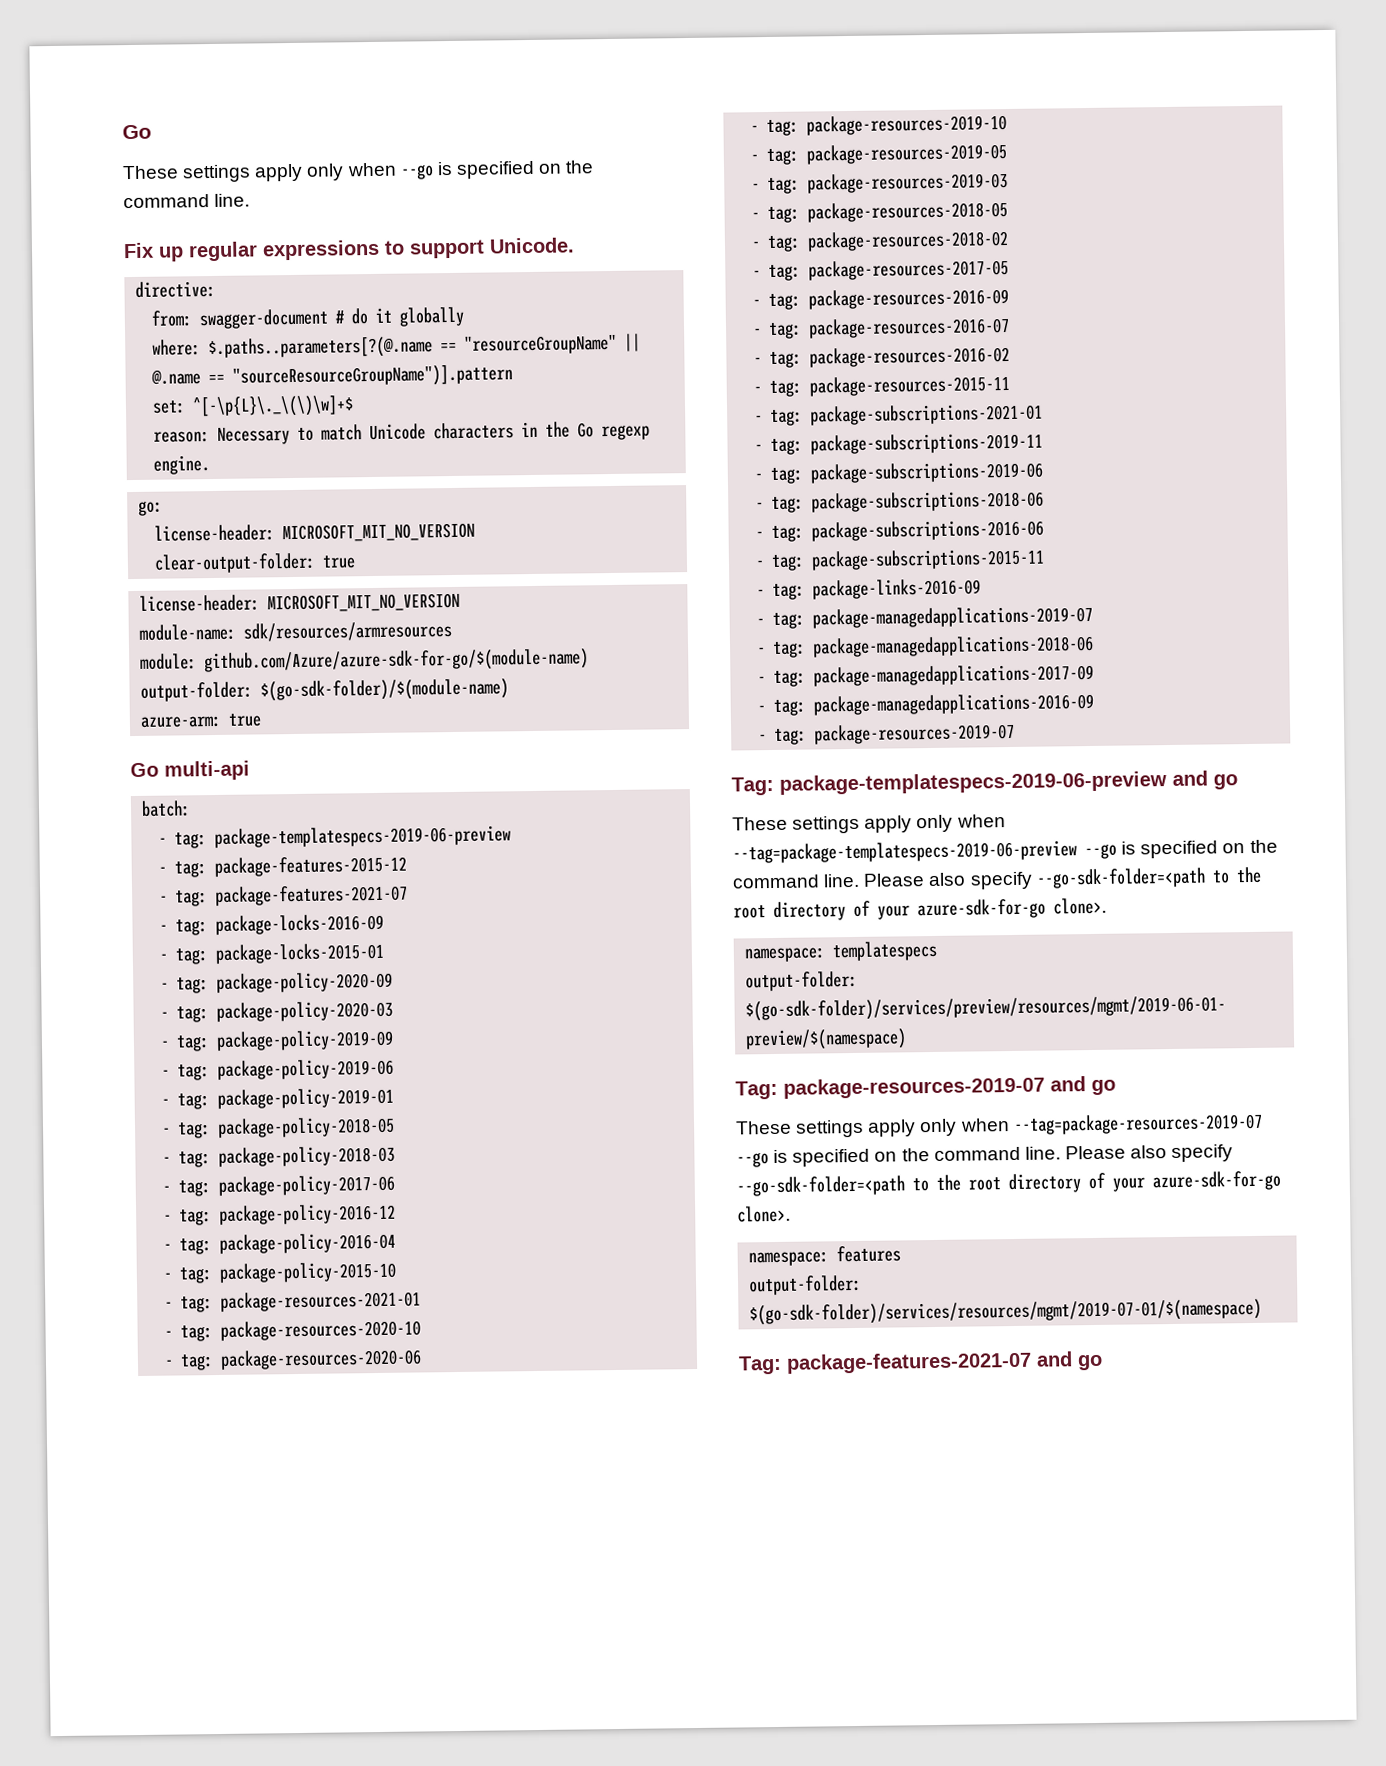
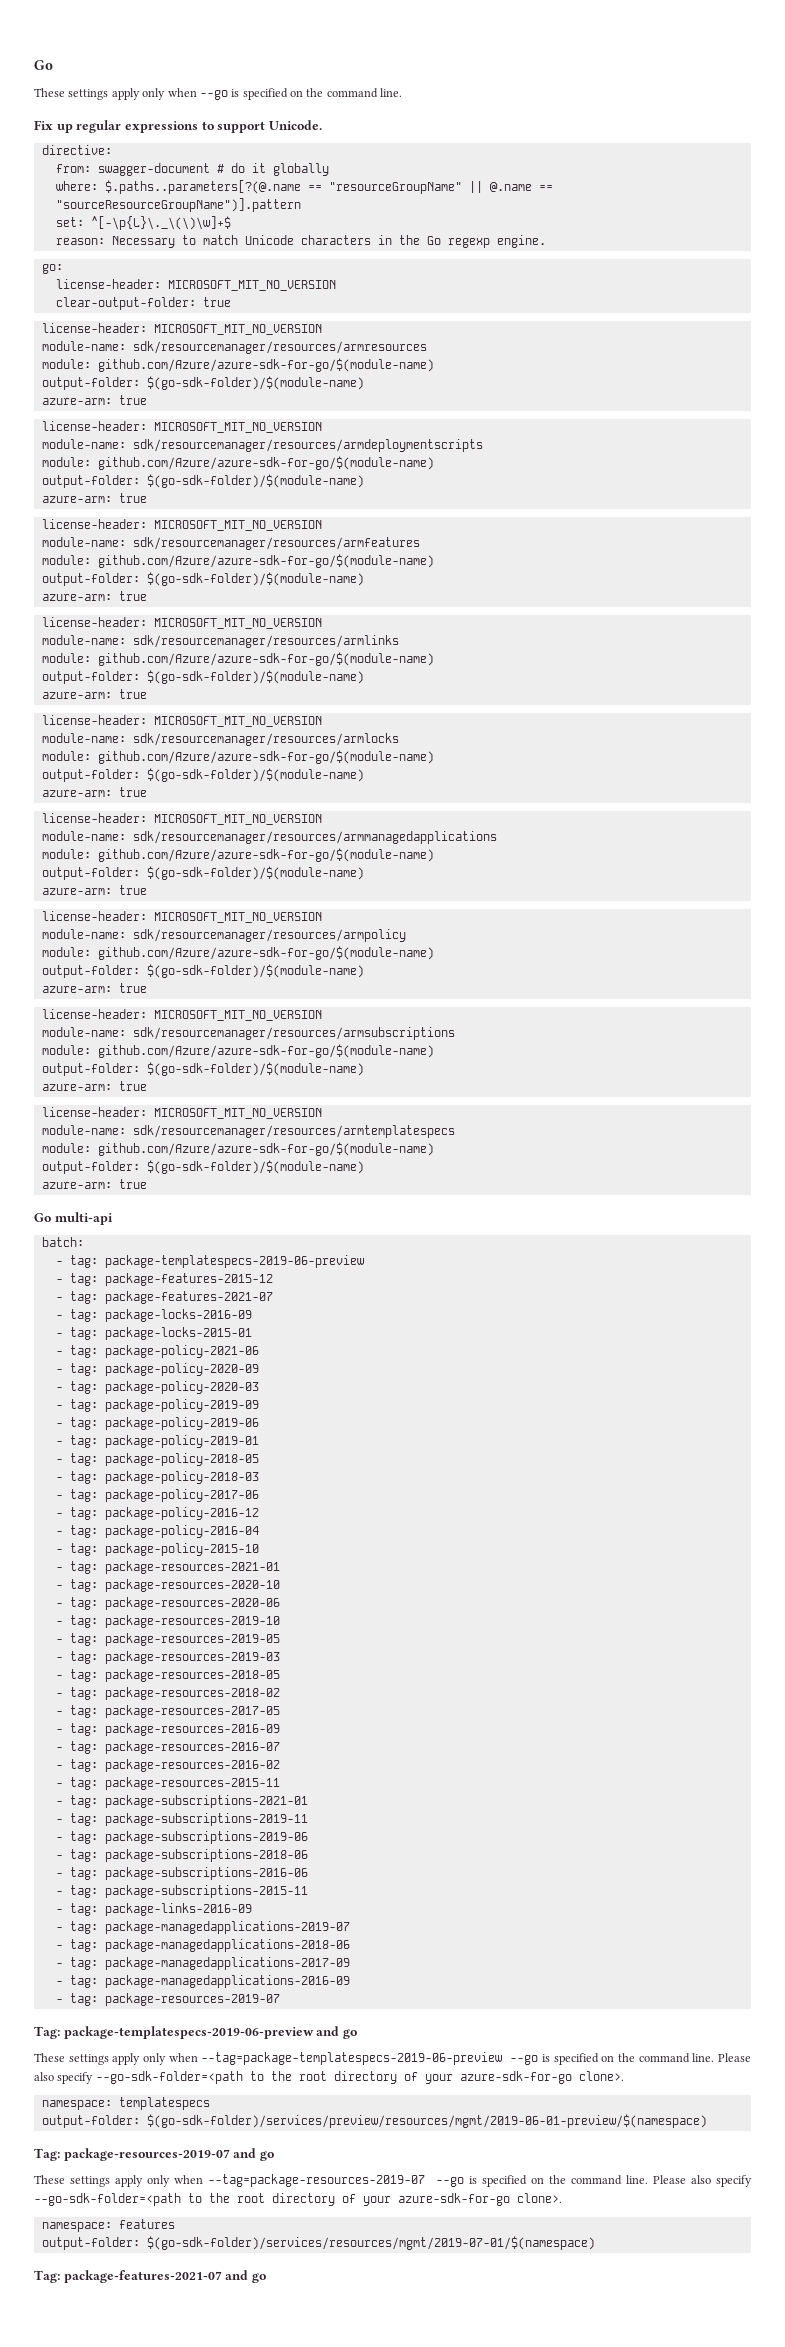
- module-name: sdk/resources/armresources
+ module-name: sdk/resourcemanager/resources/armresources
+ module: github.com/Azure/azure-sdk-for-go/$(module-name)
+ output-folder: $(go-sdk-folder)/$(module-name)
+ azure-arm: true
+ license-header: MICROSOFT_MIT_NO_VERSION
+ module-name: sdk/resourcemanager/resources/armdeploymentscripts
+ module: github.com/Azure/azure-sdk-for-go/$(module-name)
+ output-folder: $(go-sdk-folder)/$(module-name)
+ azure-arm: true
+ license-header: MICROSOFT_MIT_NO_VERSION
+ module-name: sdk/resourcemanager/resources/armfeatures
+ module: github.com/Azure/azure-sdk-for-go/$(module-name)
+ output-folder: $(go-sdk-folder)/$(module-name)
+ azure-arm: true
+ license-header: MICROSOFT_MIT_NO_VERSION
+ module-name: sdk/resourcemanager/resources/armlinks
+ module: github.com/Azure/azure-sdk-for-go/$(module-name)
+ output-folder: $(go-sdk-folder)/$(module-name)
+ azure-arm: true
+ license-header: MICROSOFT_MIT_NO_VERSION
+ module-name: sdk/resourcemanager/resources/armlocks
+ module: github.com/Azure/azure-sdk-for-go/$(module-name)
+ output-folder: $(go-sdk-folder)/$(module-name)
+ azure-arm: true
+ license-header: MICROSOFT_MIT_NO_VERSION
+ module-name: sdk/resourcemanager/resources/armmanagedapplications
+ module: github.com/Azure/azure-sdk-for-go/$(module-name)
+ output-folder: $(go-sdk-folder)/$(module-name)
+ azure-arm: true
+ license-header: MICROSOFT_MIT_NO_VERSION
+ module-name: sdk/resourcemanager/resources/armpolicy
+ module: github.com/Azure/azure-sdk-for-go/$(module-name)
+ output-folder: $(go-sdk-folder)/$(module-name)
+ azure-arm: true
+ license-header: MICROSOFT_MIT_NO_VERSION
+ module-name: sdk/resourcemanager/resources/armsubscriptions
+ module: github.com/Azure/azure-sdk-for-go/$(module-name)
+ output-folder: $(go-sdk-folder)/$(module-name)
+ azure-arm: true
+ license-header: MICROSOFT_MIT_NO_VERSION
+ module-name: sdk/resourcemanager/resources/armtemplatespecs
+ - tag: package-policy-2021-06

